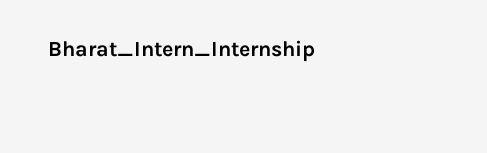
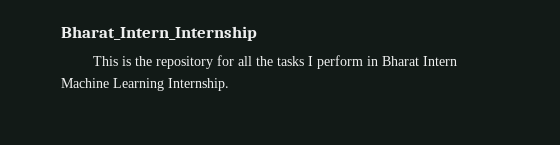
+ This is the repository for all the tasks I perform in Bharat Intern Machine Learning Internship.

